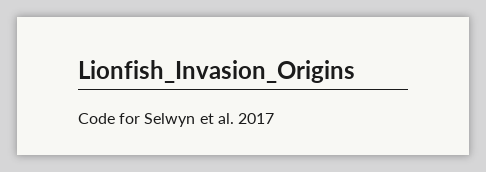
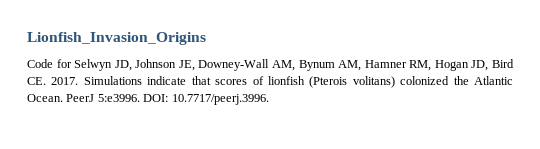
- Code for Selwyn et al. 2017
+ Code for Selwyn JD, Johnson JE, Downey-Wall AM, Bynum AM, Hamner RM, Hogan JD, Bird CE. 2017. Simulations indicate that scores of lionfish (Pterois volitans) colonized the Atlantic Ocean. PeerJ 5:e3996. DOI: 10.7717/peerj.3996.

